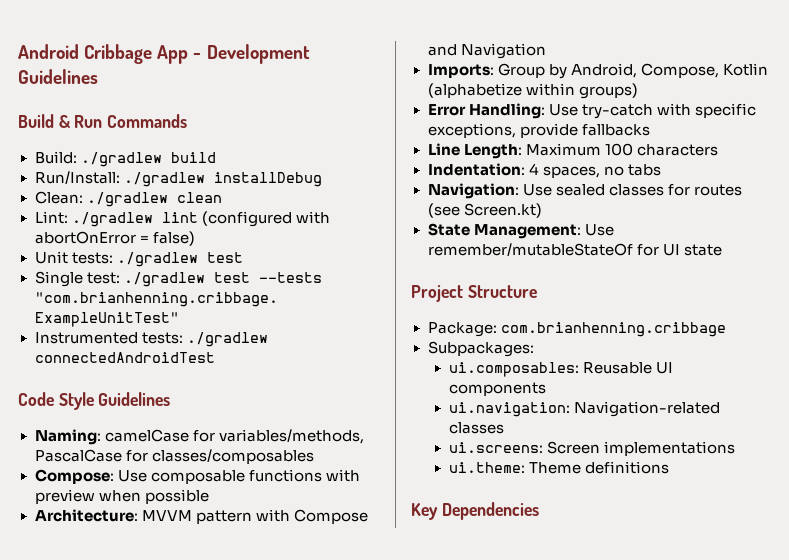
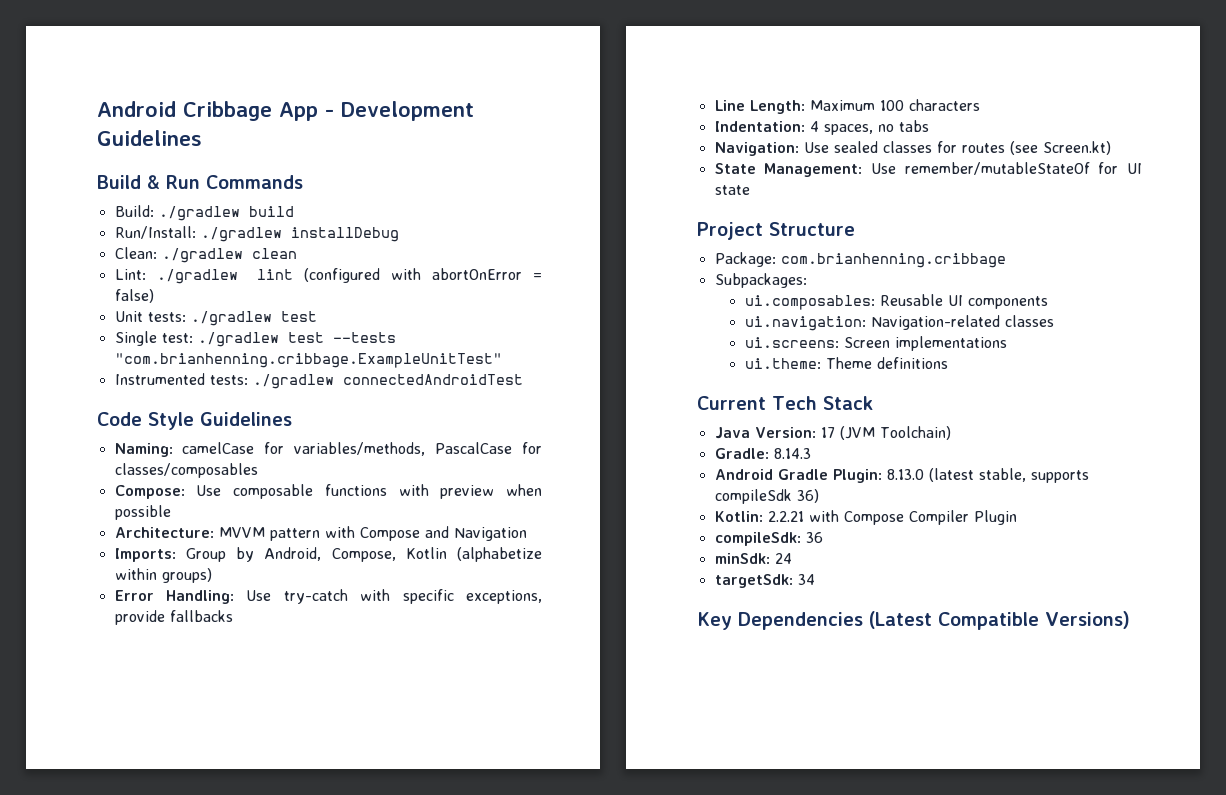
+ Current Tech Stack
+ Java Version: 17 (JVM Toolchain)
+ Gradle: 8.14.3
+ Android Gradle Plugin: 8.13.0 (latest stable, supports compileSdk 36)
+ Kotlin: 2.2.21 with Compose Compiler Plugin
+ compileSdk: 36
+ minSdk: 24
+ targetSdk: 34
- Key Dependencies
+ Key Dependencies (Latest Compatible Versions)

